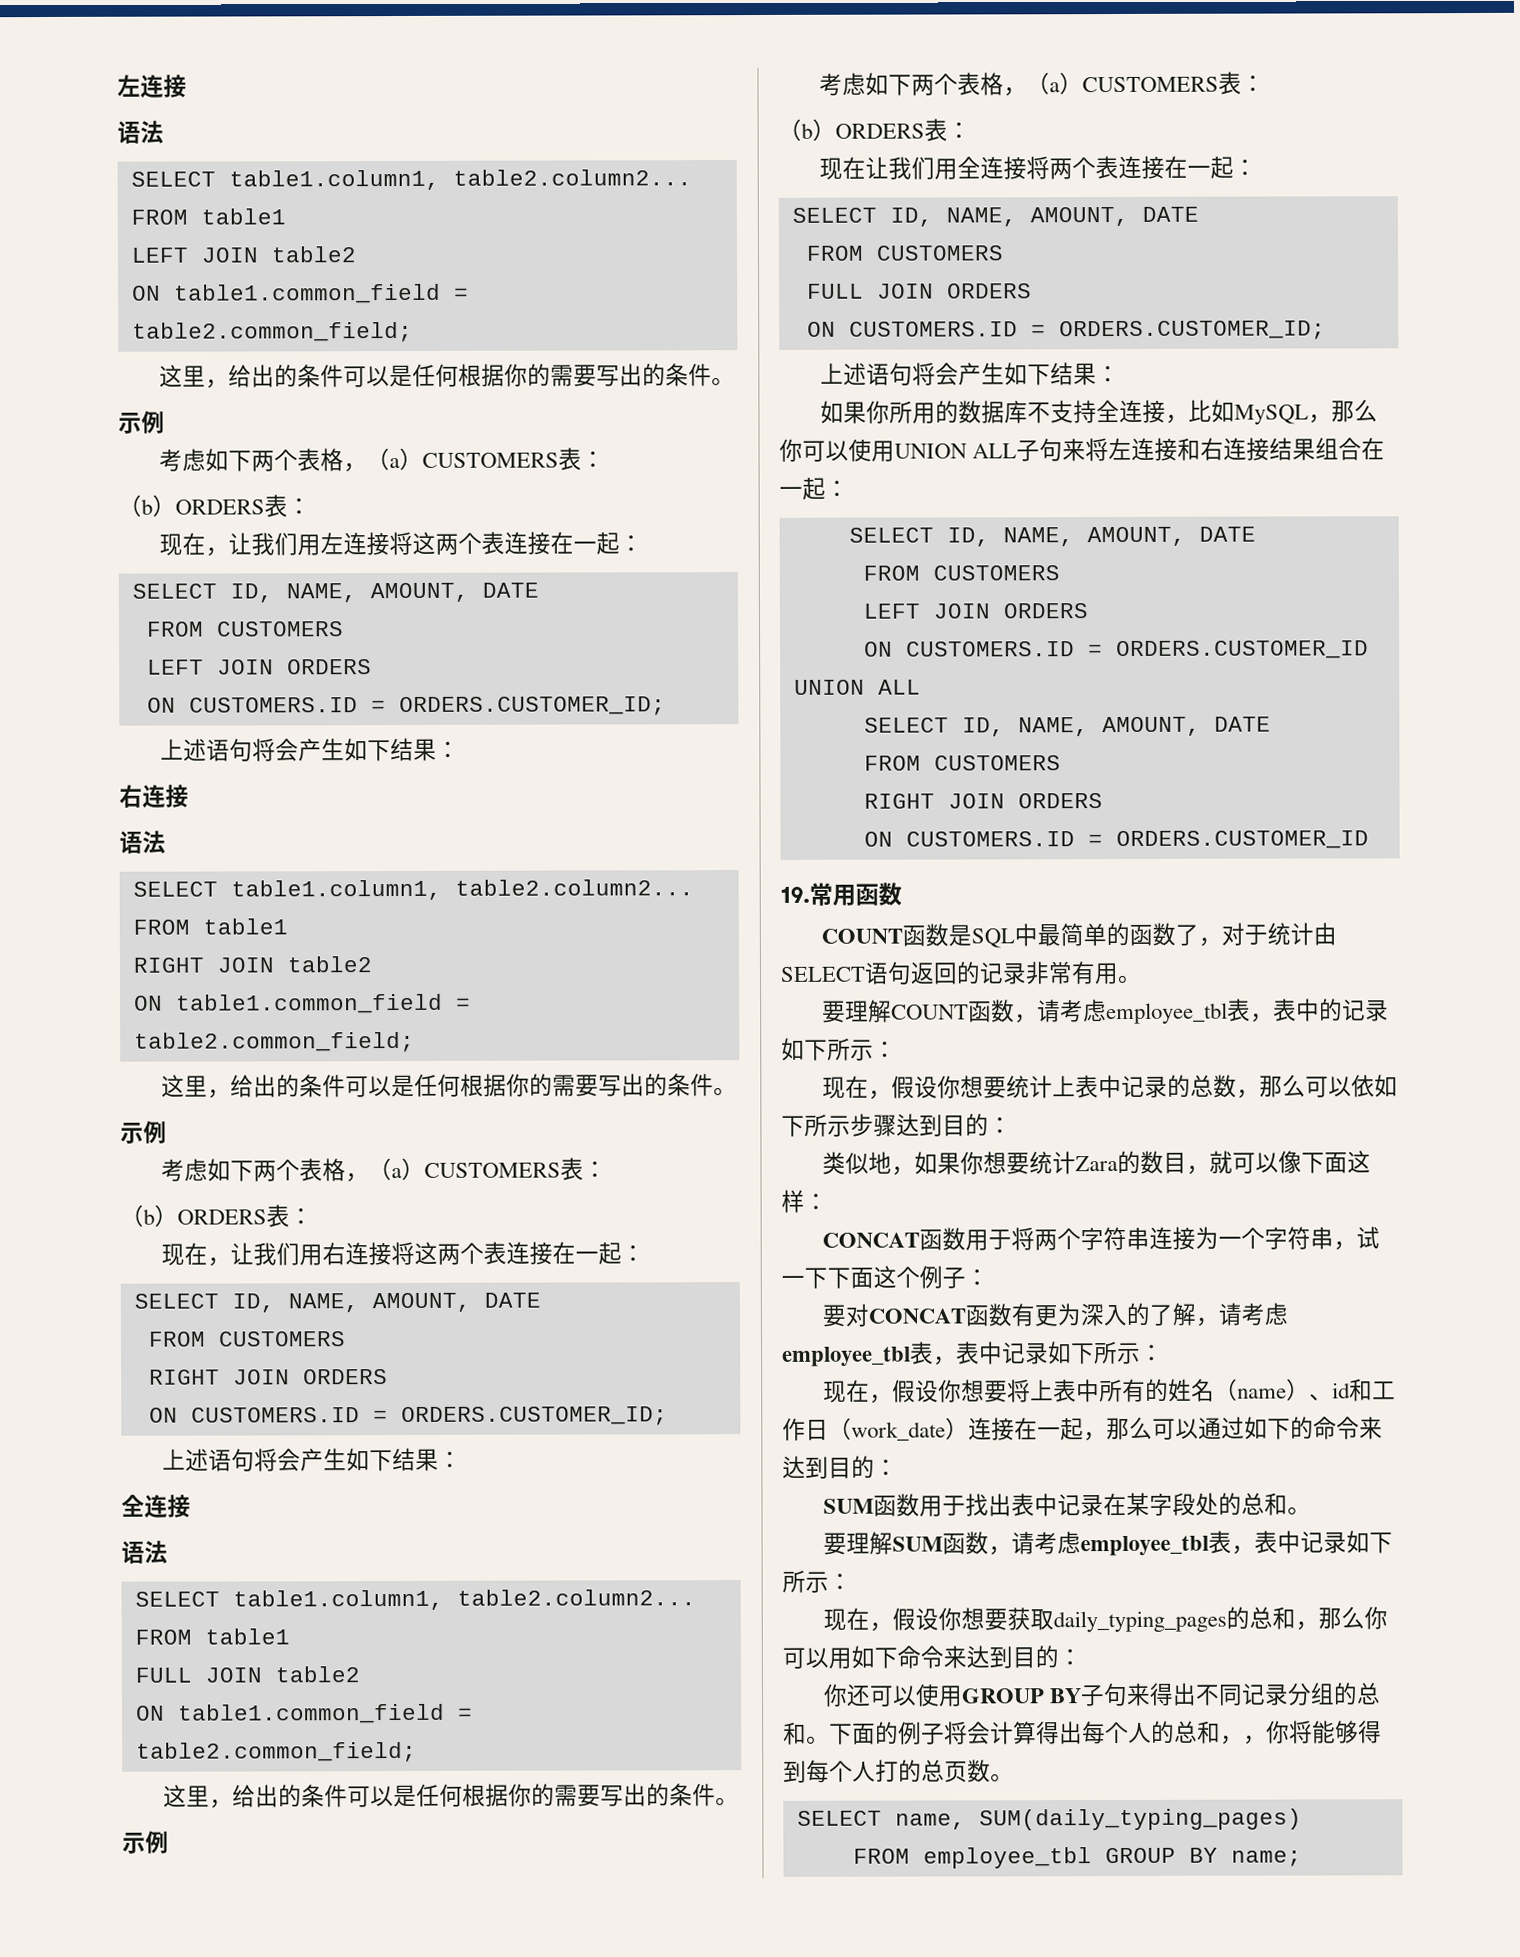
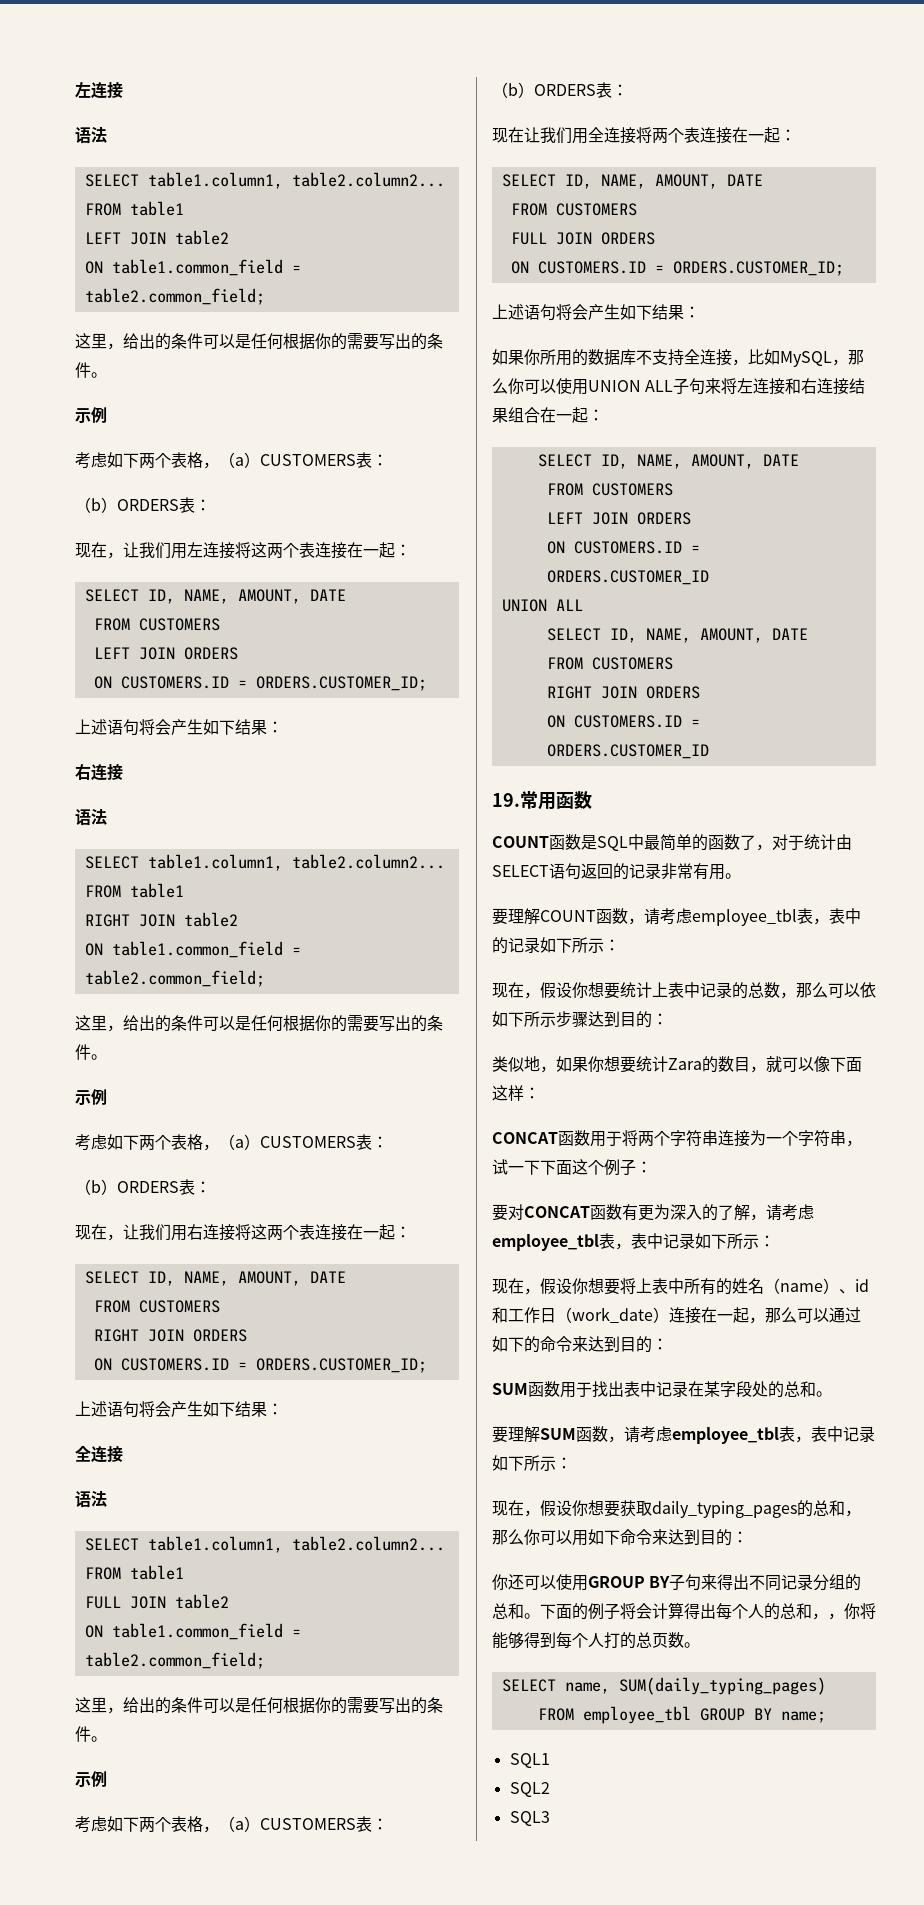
+ SQL1
+ SQL2
+ SQL3

